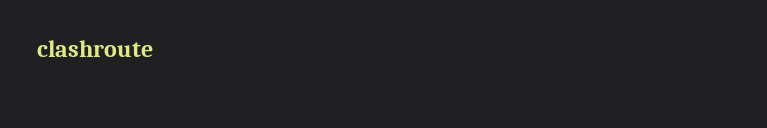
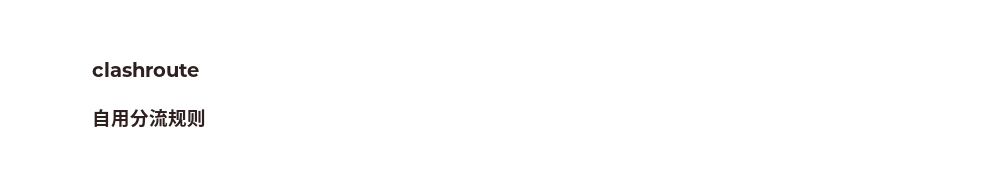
+ 自用分流规则

